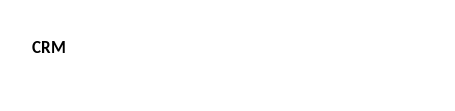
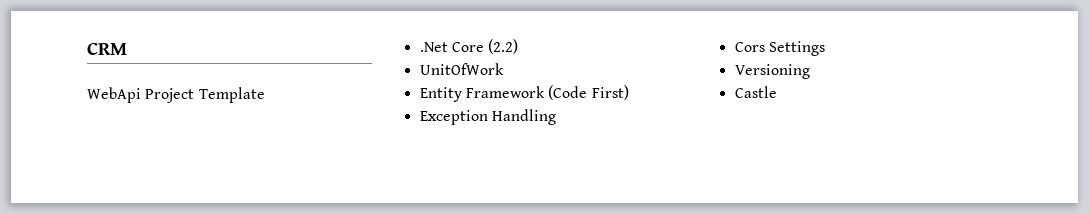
+ WebApi Project Template
+ .Net Core (2.2)
+ UnitOfWork
+ Entity Framework (Code First)
+ Exception Handling
+ Cors Settings
+ Versioning
+ Castle

